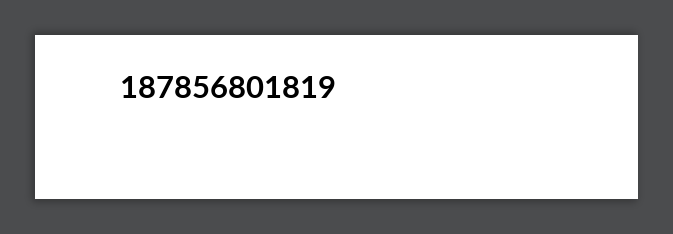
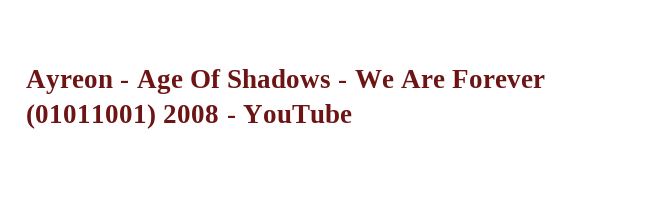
- 187856801819
+ Ayreon - Age Of Shadows - We Are Forever (01011001) 2008 - YouTube

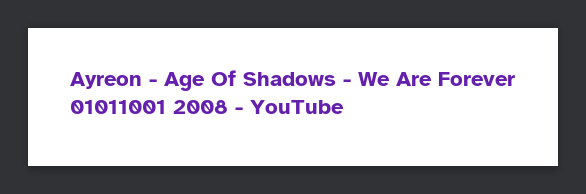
- Ayreon - Age Of Shadows - We Are Forever (01011001) 2008 - YouTube
+ Ayreon - Age Of Shadows - We Are Forever 01011001 2008 - YouTube

